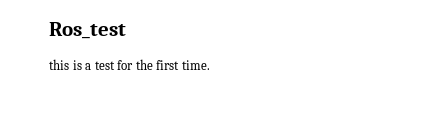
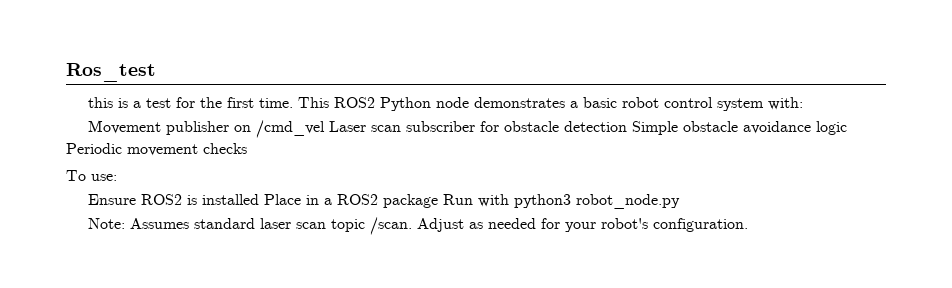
+ This ROS2 Python node demonstrates a basic robot control system with:
+ Movement publisher on /cmd_vel Laser scan subscriber for obstacle detection Simple obstacle avoidance logic Periodic movement checks
+ To use:
+ Ensure ROS2 is installed Place in a ROS2 package Run with python3 robot_node.py
+ Note: Assumes standard laser scan topic /scan. Adjust as needed for your robot's configuration.

